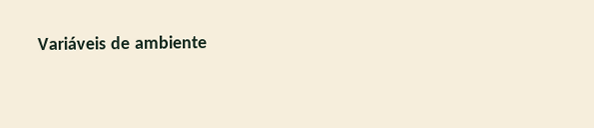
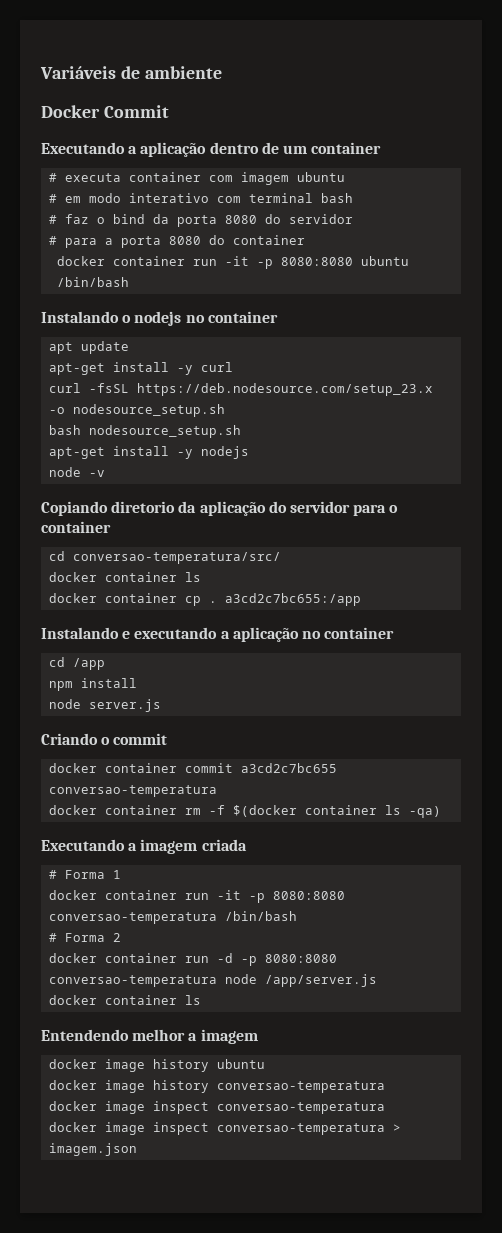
+ Docker Commit
+ Executando a aplicação dentro de um container
+ # executa container com imagem ubuntu
+ # em modo interativo com terminal bash
+ # faz o bind da porta 8080 do servidor
+ # para a porta 8080 do container
+ docker container run -it -p 8080:8080 ubuntu /bin/bash
+ Instalando o nodejs no container
+ apt update
+ apt-get install -y curl
+ curl -fsSL https://deb.nodesource.com/setup_23.x -o nodesource_setup.sh
+ bash nodesource_setup.sh
+ apt-get install -y nodejs
+ node -v
+ Copiando diretorio da aplicação do servidor para o container
+ cd conversao-temperatura/src/
+ docker container ls
+ docker container cp . a3cd2c7bc655:/app
+ Instalando e executando a aplicação no container
+ cd /app
+ npm install
+ node server.js
+ Criando o commit
+ docker container commit a3cd2c7bc655 conversao-temperatura
+ docker container rm -f $(docker container ls -qa)
+ Executando a imagem criada
+ # Forma 1
+ docker container run -it -p 8080:8080 conversao-temperatura /bin/bash
+ # Forma 2
+ docker container run -d -p 8080:8080 conversao-temperatura node /app/server.js
+ docker container ls
+ Entendendo melhor a imagem
+ docker image history ubuntu
+ docker image history conversao-temperatura
+ docker image inspect conversao-temperatura
+ docker image inspect conversao-temperatura > imagem.json

